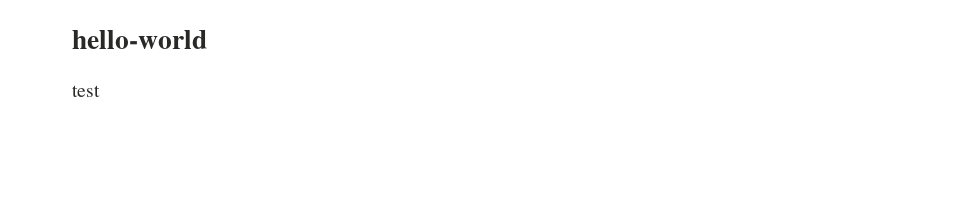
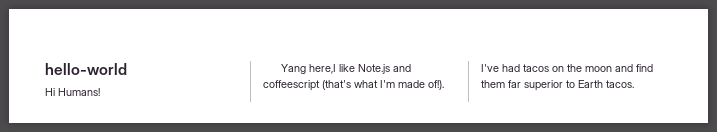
- test
+ Hi Humans!
+ Yang here,I like Note.js and coffeescript (that's what I'm made of!). I've had tacos on the moon and find them far superior to Earth tacos.

